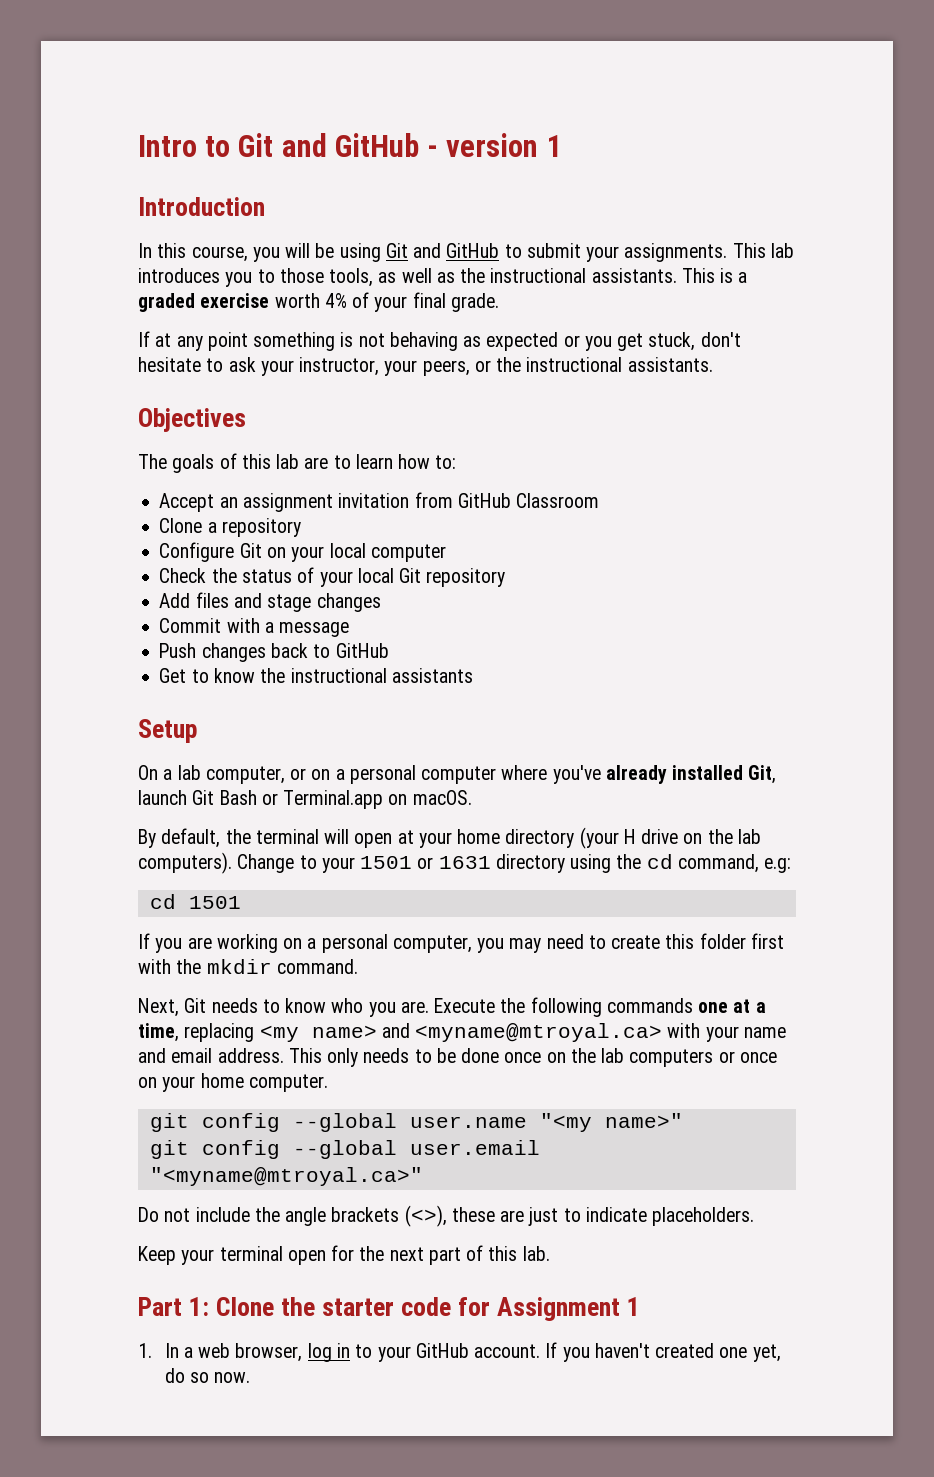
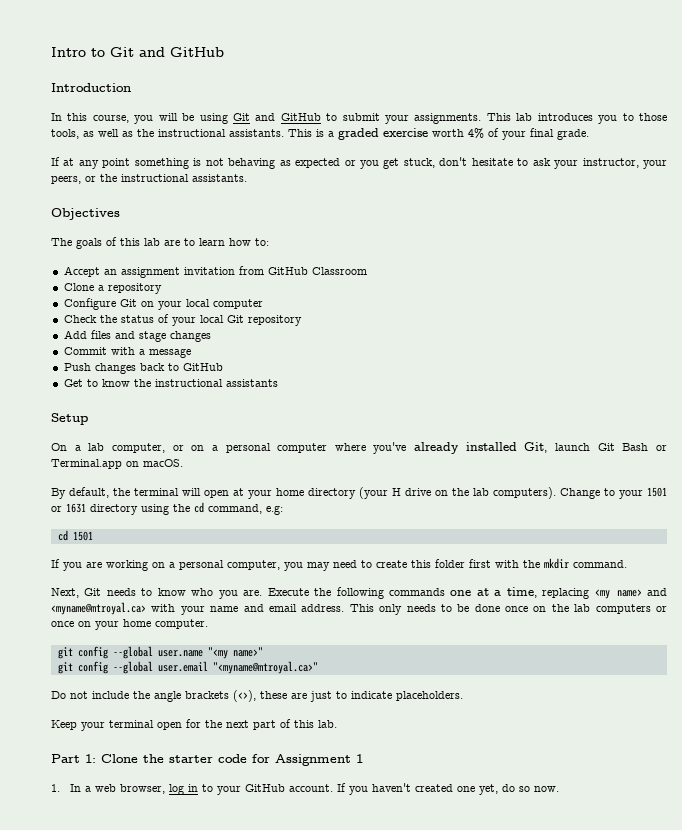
- Intro to Git and GitHub - version 1
+ Intro to Git and GitHub

